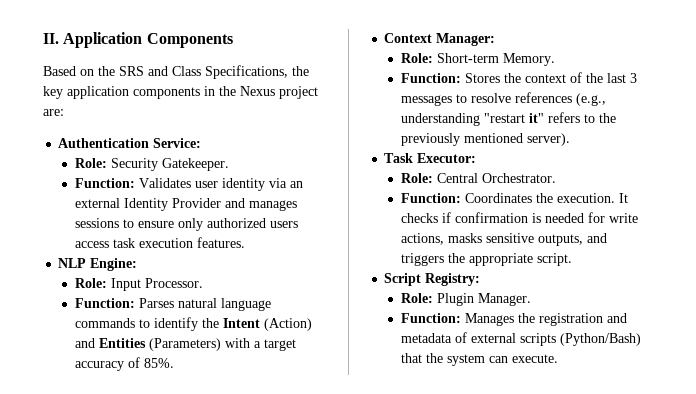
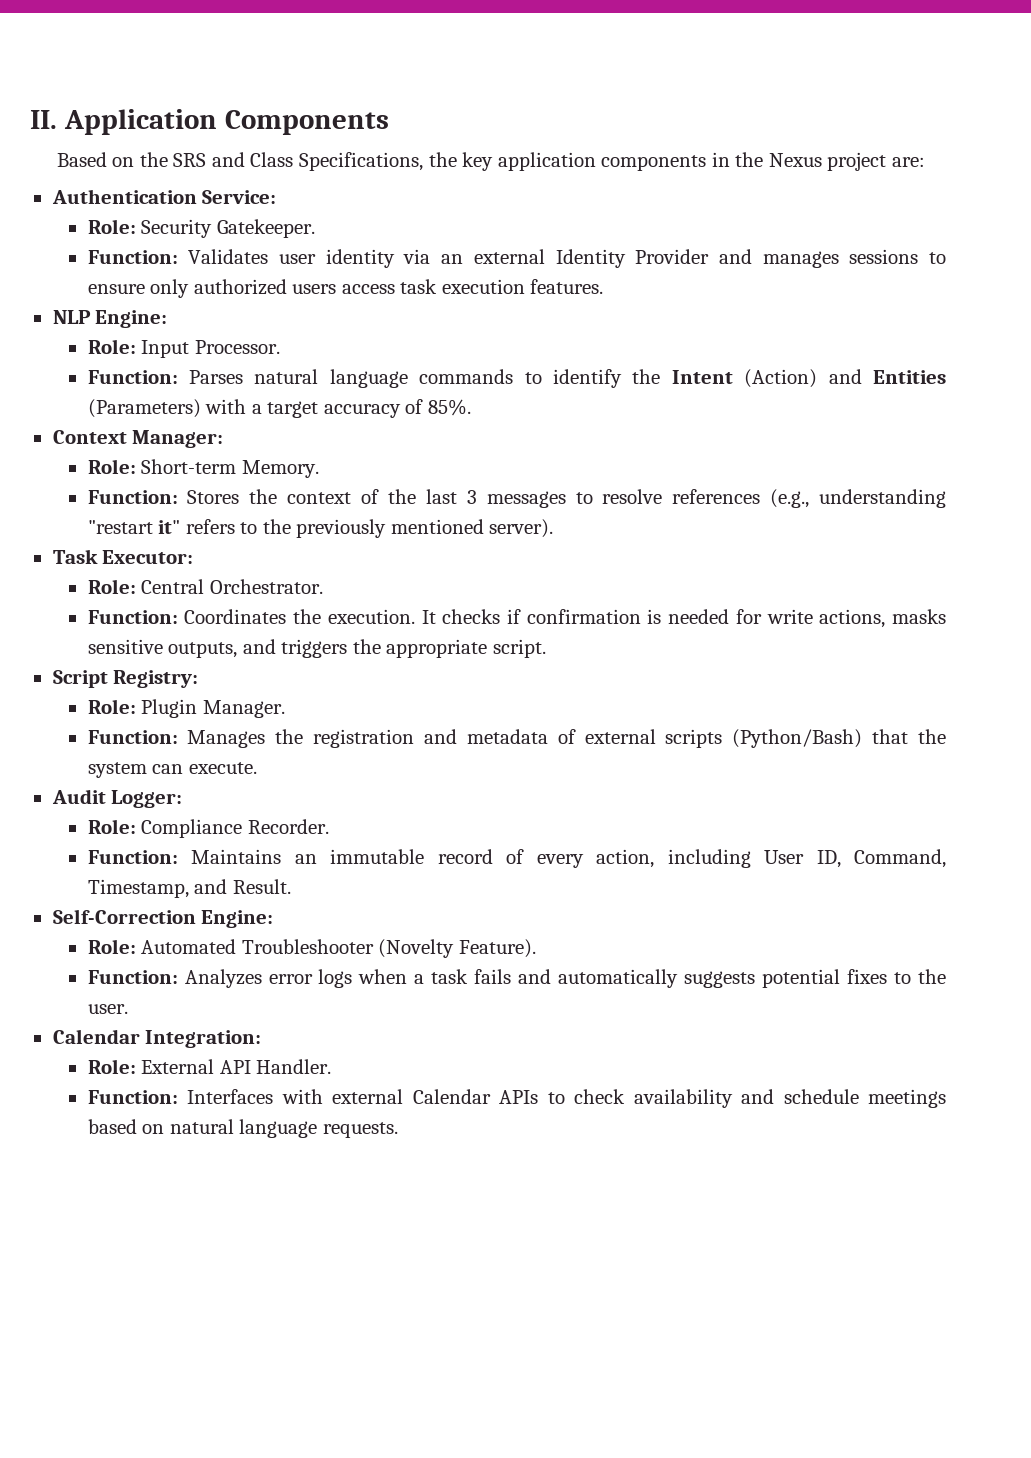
+ Audit Logger:
+ Role: Compliance Recorder.
+ Function: Maintains an immutable record of every action, including User ID, Command, Timestamp, and Result.
+ Self-Correction Engine:
+ Role: Automated Troubleshooter (Novelty Feature).
+ Function: Analyzes error logs when a task fails and automatically suggests potential fixes to the user.
+ Calendar Integration:
+ Role: External API Handler.
+ Function: Interfaces with external Calendar APIs to check availability and schedule meetings based on natural language requests.

